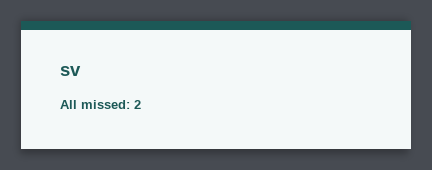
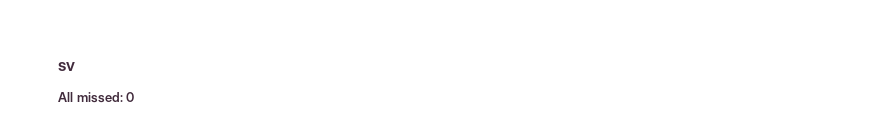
- All missed: 2
+ All missed: 0

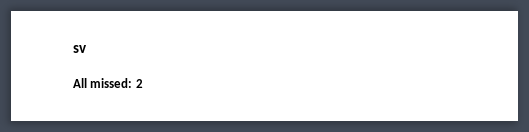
- All missed: 0
+ All missed: 2

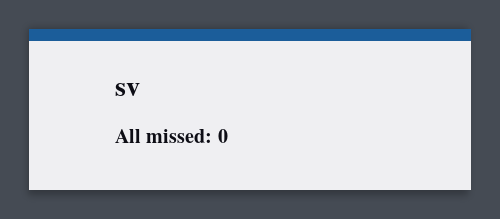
- All missed: 2
+ All missed: 0

